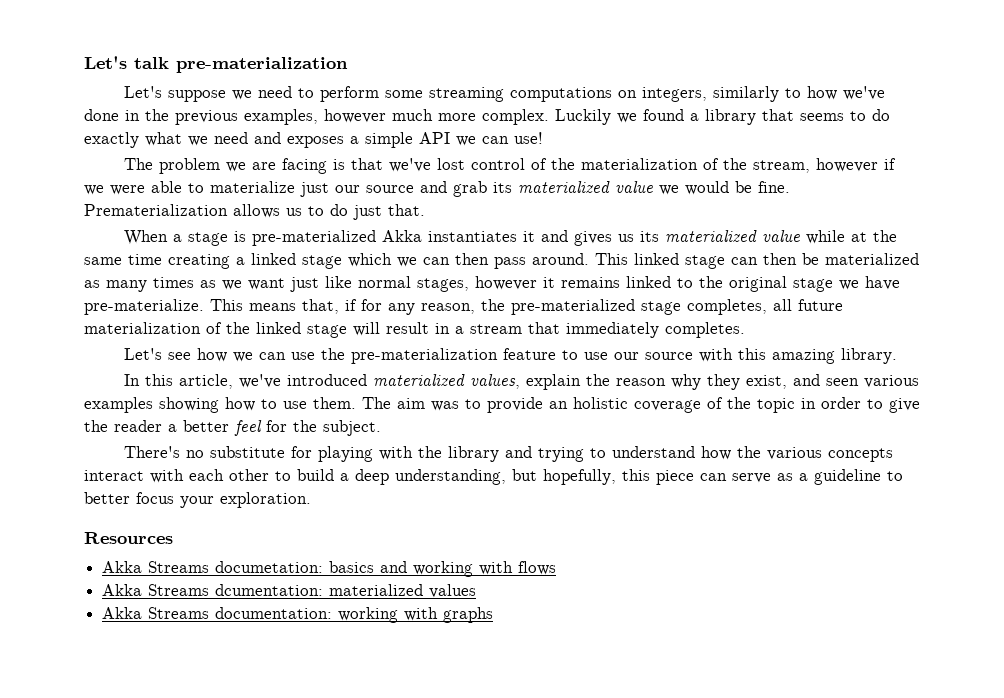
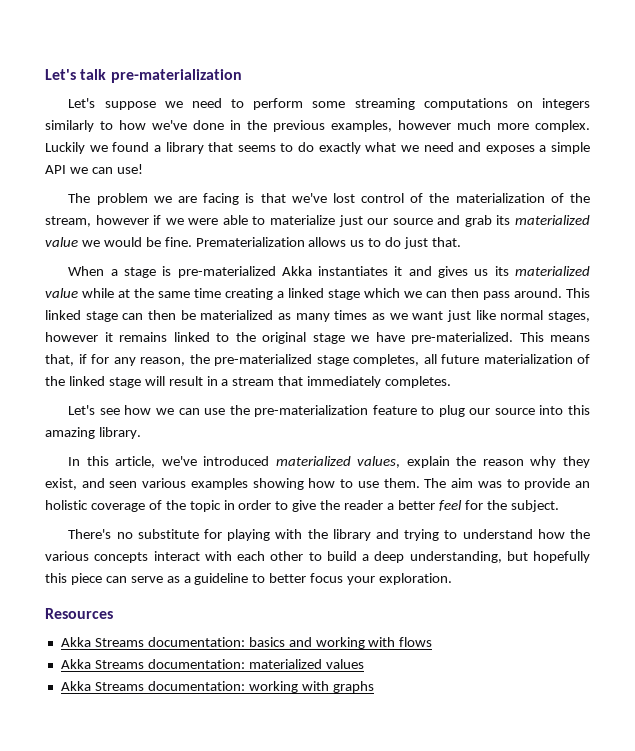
- Let's suppose we need to perform some streaming computations on integers, similarly to how we've done in the previous examples, however much more complex.
+ Let's suppose we need to perform some streaming computations on integers similarly to how we've done in the previous examples, however much more complex.
- This linked stage can then be materialized as many times as we want just like normal stages, however it remains linked to the original stage we have pre-materialize.
+ This linked stage can then be materialized as many times as we want just like normal stages, however it remains linked to the original stage we have pre-materialized.
- Let's see how we can use the pre-materialization feature to use our source with this amazing library.
+ Let's see how we can use the pre-materialization feature to plug our source into this amazing library.
- There's no substitute for playing with the library and trying to understand how the various concepts interact with each other to build a deep understanding, but hopefully, this piece can serve as a guideline to better focus your exploration.
+ There's no substitute for playing with the library and trying to understand how the various concepts interact with each other to build a deep understanding, but hopefully this piece can serve as a guideline to better focus your exploration.
- Akka Streams documetation: basics and working with flows
+ Akka Streams documentation: basics and working with flows
- Akka Streams dcumentation: materialized values
+ Akka Streams documentation: materialized values

